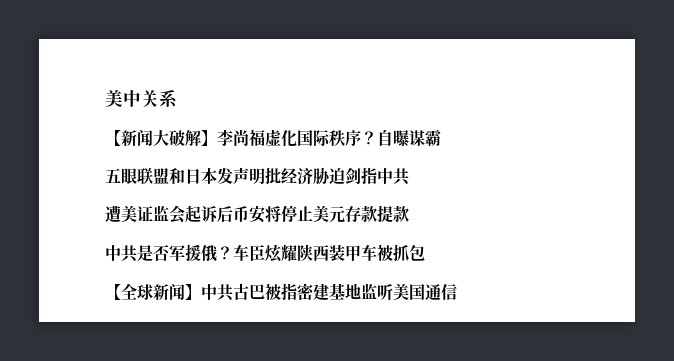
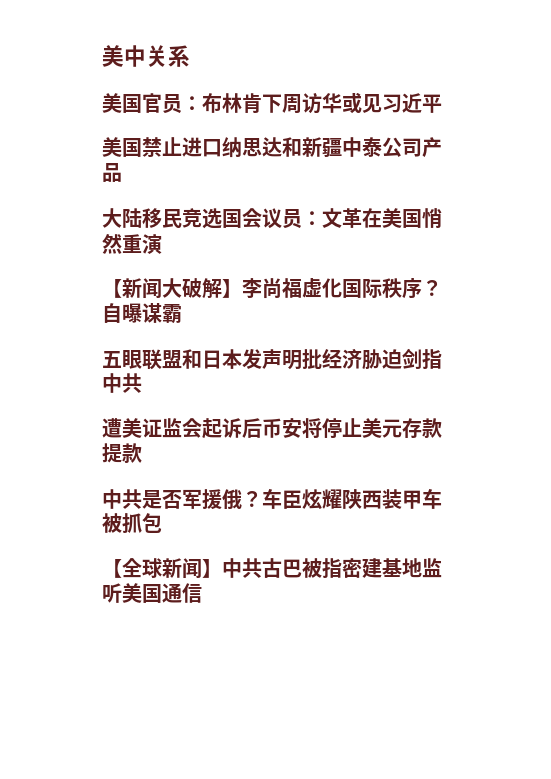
+ 美国官员：布林肯下周访华或见习近平
+ 美国禁止进口纳思达和新疆中泰公司产品
+ 大陆移民竞选国会议员：文革在美国悄然重演

